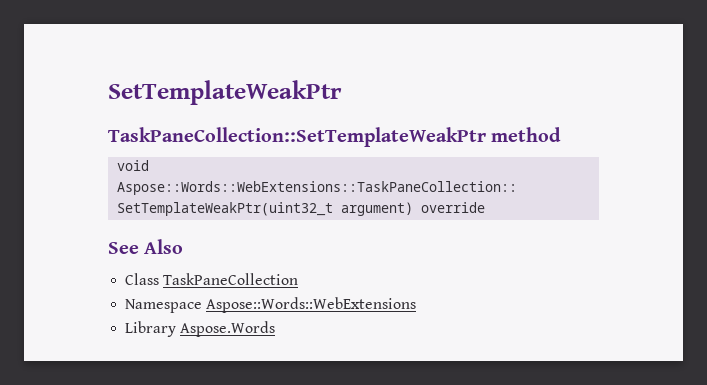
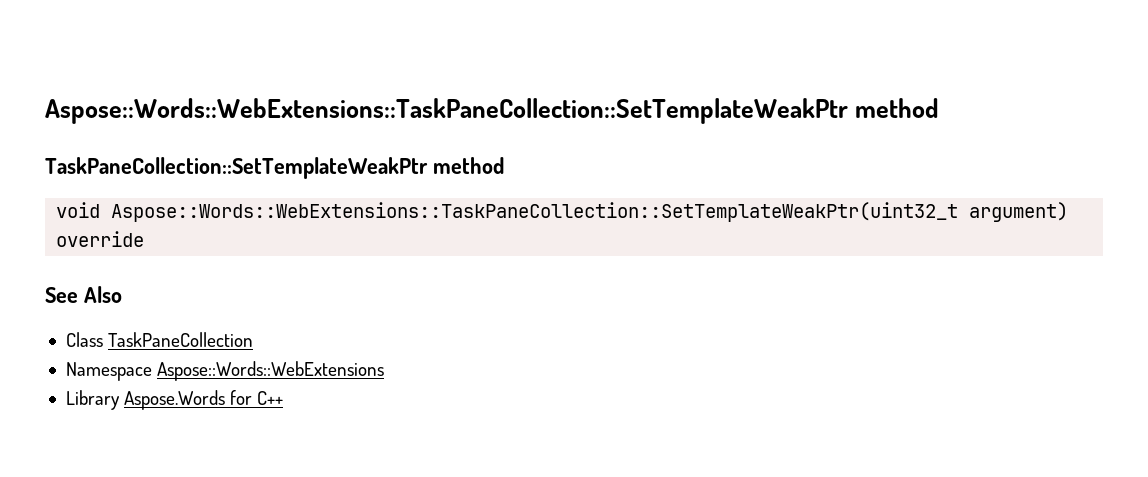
- SetTemplateWeakPtr
+ Aspose::Words::WebExtensions::TaskPaneCollection::SetTemplateWeakPtr method
- Library Aspose.Words
+ Library Aspose.Words for C++

